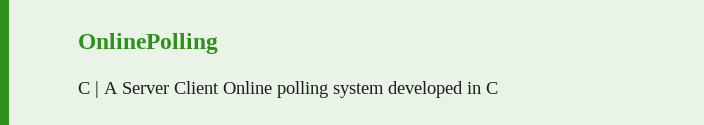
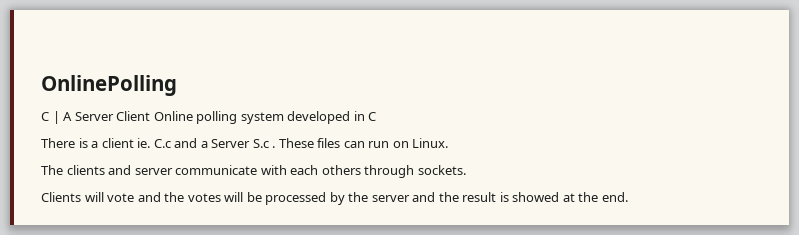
+ There is a client ie. C.c and a Server S.c . These files can run on Linux.
+ The clients and server communicate with each others through sockets.
+ Clients will vote and the votes will be processed by the server and the result is showed at the end.

